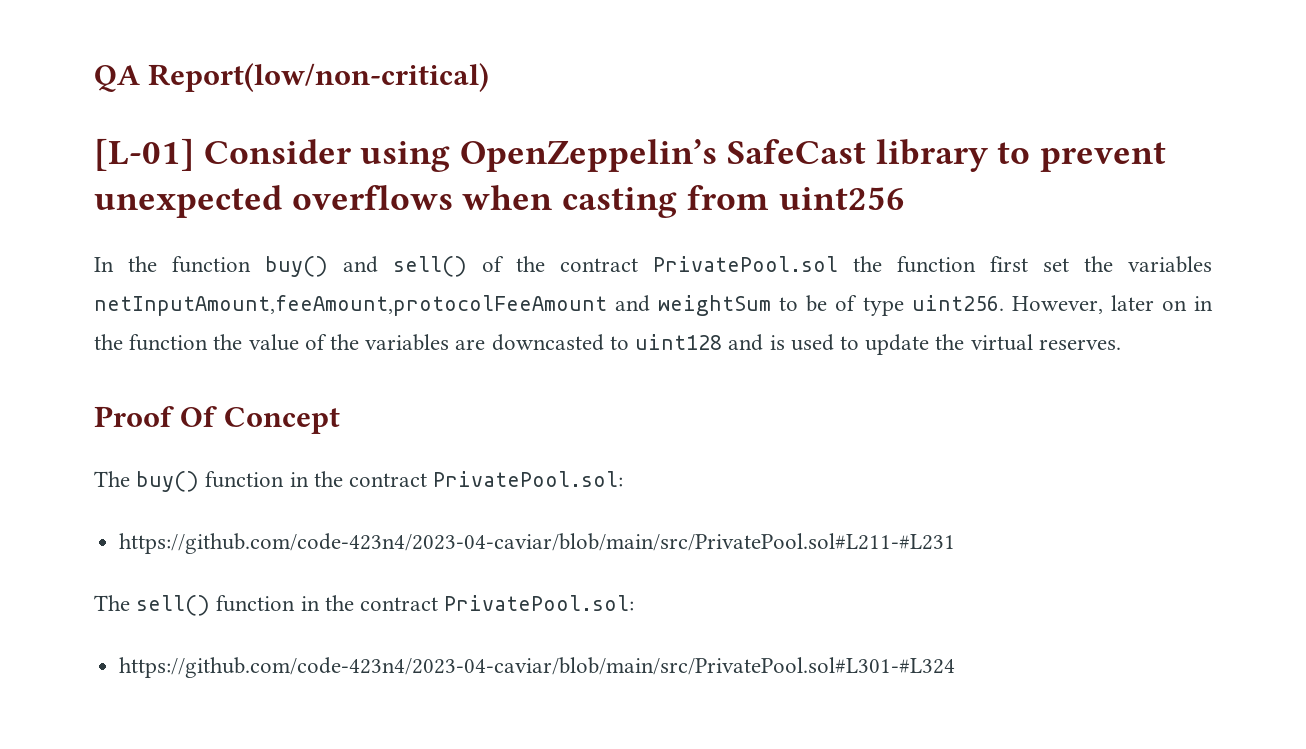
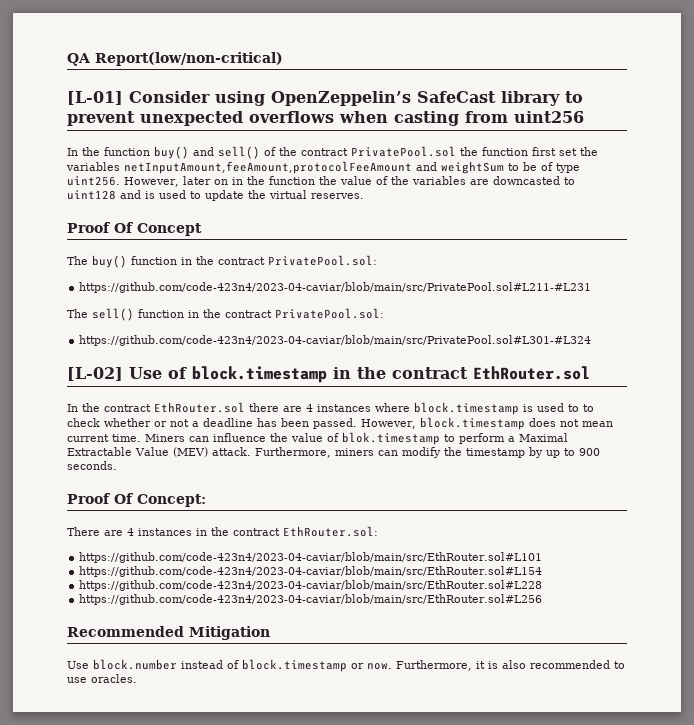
+ [L-02] Use of block.timestamp in the contract EthRouter.sol
+ In the contract EthRouter.sol there are 4 instances where block.timestamp is used to to check whether or not a deadline has been passed. However, block.timestamp does not mean current time. Miners can influence the value of blok.timestamp to perform a Maximal Extractable Value (MEV) attack. Furthermore, miners can modify the timestamp by up to 900 seconds.
+ Proof Of Concept:
+ There are 4 instances in the contract EthRouter.sol:
+ https://github.com/code-423n4/2023-04-caviar/blob/main/src/EthRouter.sol#L101
+ https://github.com/code-423n4/2023-04-caviar/blob/main/src/EthRouter.sol#L154
+ https://github.com/code-423n4/2023-04-caviar/blob/main/src/EthRouter.sol#L228
+ https://github.com/code-423n4/2023-04-caviar/blob/main/src/EthRouter.sol#L256
+ Recommended Mitigation
+ Use block.number instead of block.timestamp or now. Furthermore, it is also recommended to use oracles.

